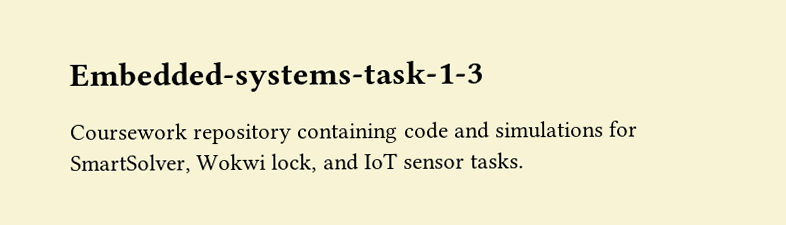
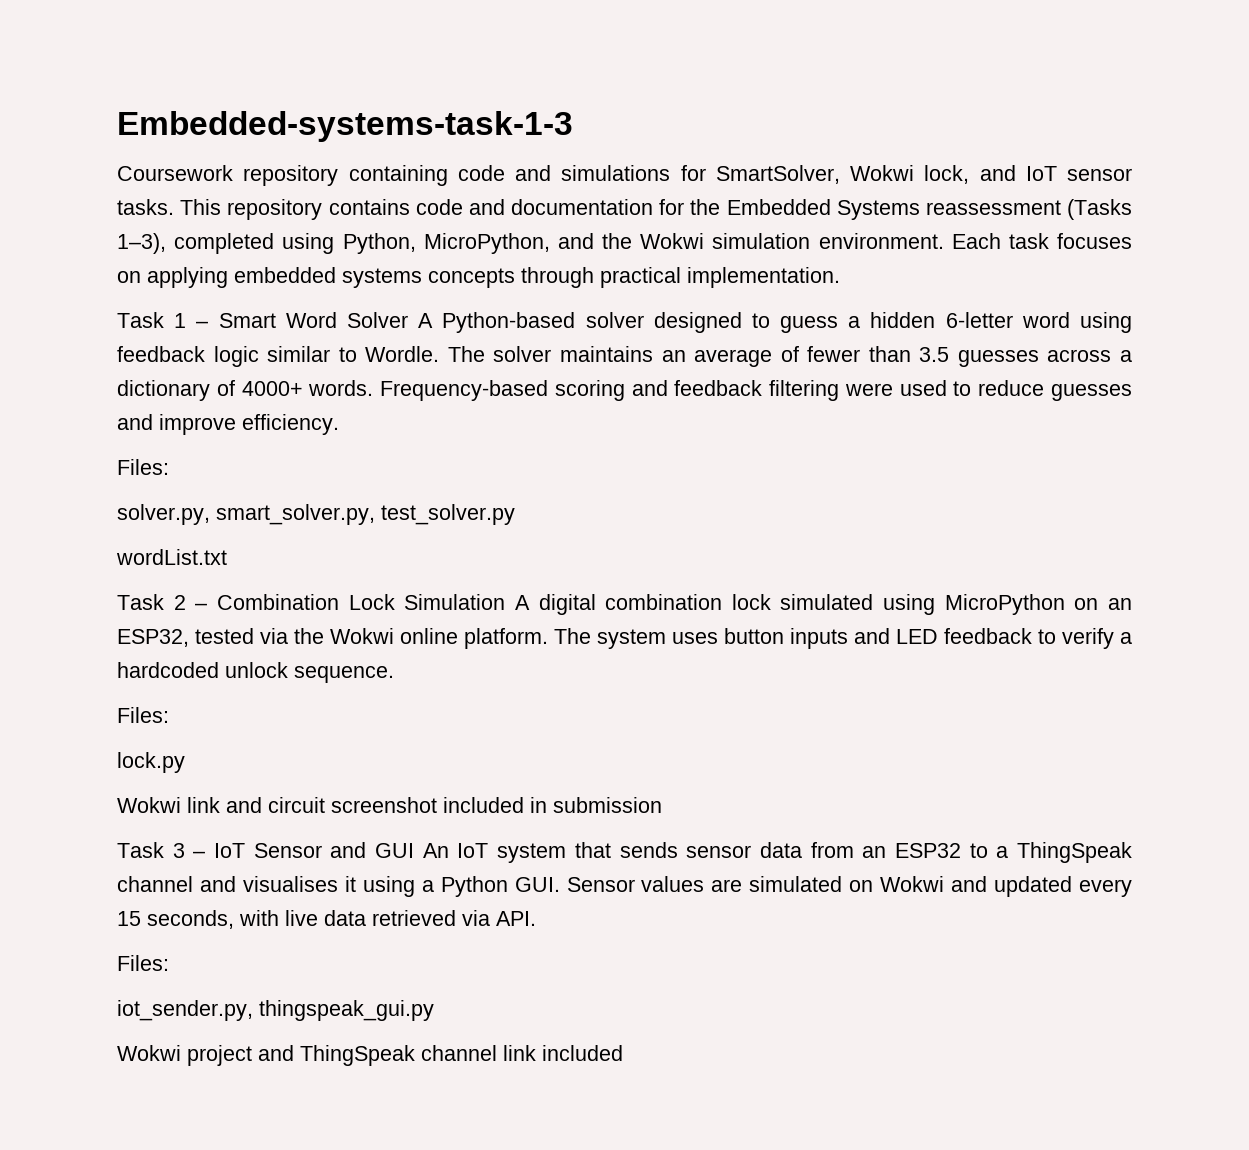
+ This repository contains code and documentation for the Embedded Systems reassessment (Tasks 1–3), completed using Python, MicroPython, and the Wokwi simulation environment. Each task focuses on applying embedded systems concepts through practical implementation.
+ Task 1 – Smart Word Solver A Python-based solver designed to guess a hidden 6-letter word using feedback logic similar to Wordle. The solver maintains an average of fewer than 3.5 guesses across a dictionary of 4000+ words. Frequency-based scoring and feedback filtering were used to reduce guesses and improve efficiency.
+ Files:
+ solver.py, smart_solver.py, test_solver.py
+ wordList.txt
+ Task 2 – Combination Lock Simulation A digital combination lock simulated using MicroPython on an ESP32, tested via the Wokwi online platform. The system uses button inputs and LED feedback to verify a hardcoded unlock sequence.
+ Files:
+ lock.py
+ Wokwi link and circuit screenshot included in submission
+ Task 3 – IoT Sensor and GUI An IoT system that sends sensor data from an ESP32 to a ThingSpeak channel and visualises it using a Python GUI. Sensor values are simulated on Wokwi and updated every 15 seconds, with live data retrieved via API.
+ Files:
+ iot_sender.py, thingspeak_gui.py
+ Wokwi project and ThingSpeak channel link included

